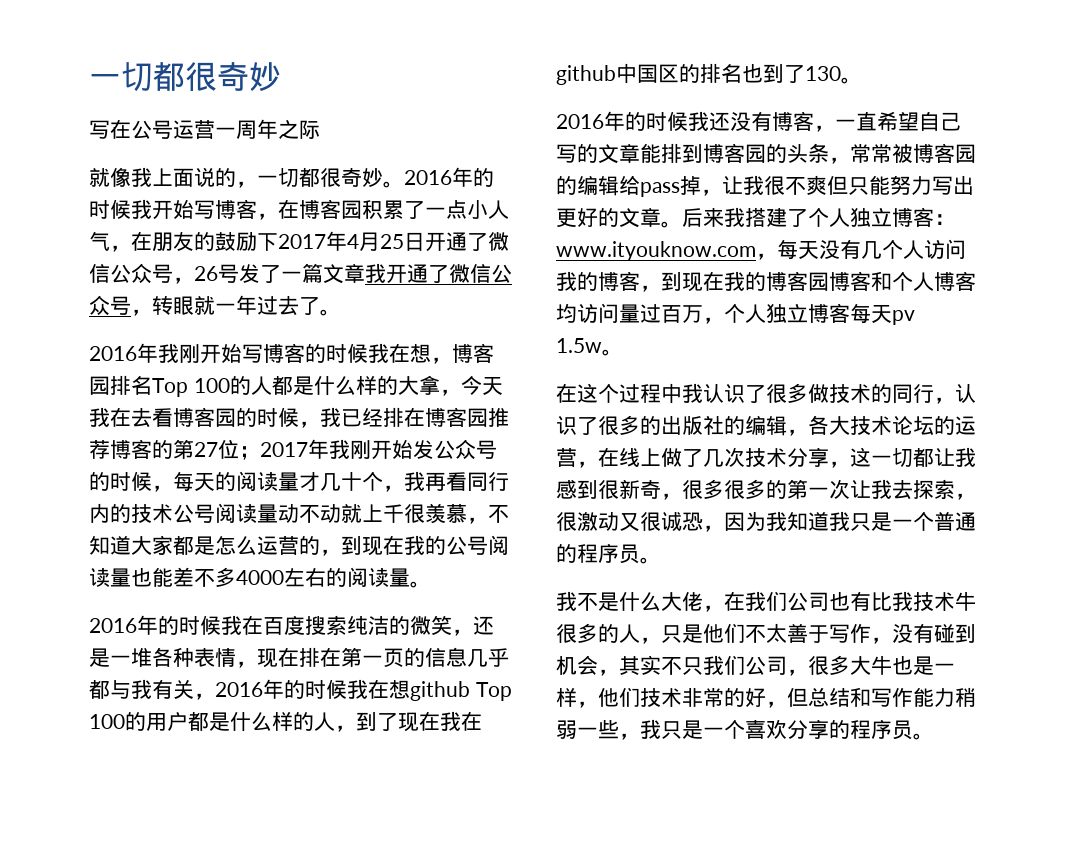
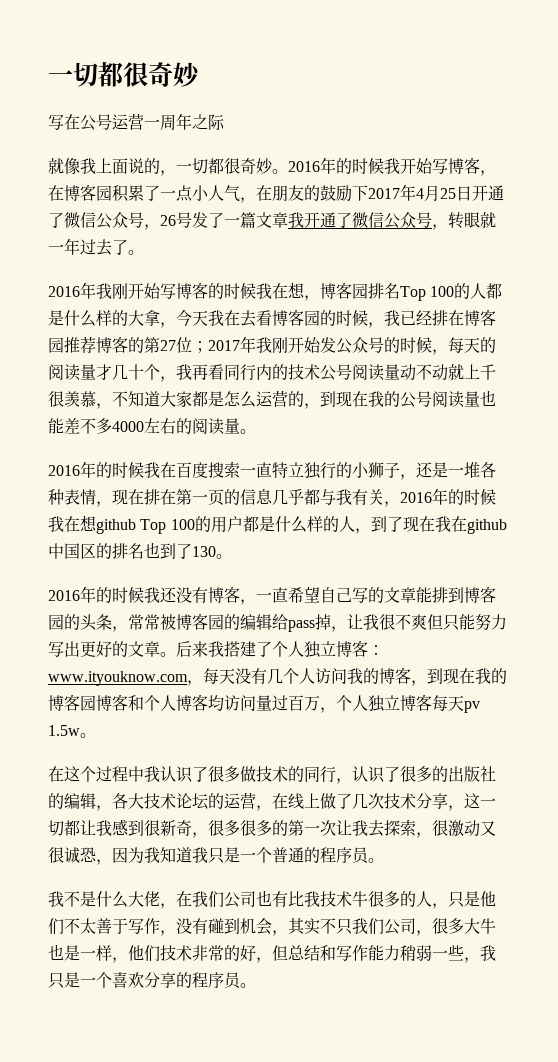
- 2016年的时候我在百度搜索纯洁的微笑，还是一堆各种表情，现在排在第一页的信息几乎都与我有关，2016年的时候我在想github Top 100的用户都是什么样的人，到了现在我在github中国区的排名也到了130。
+ 2016年的时候我在百度搜索一直特立独行的小狮子，还是一堆各种表情，现在排在第一页的信息几乎都与我有关，2016年的时候我在想github Top 100的用户都是什么样的人，到了现在我在github中国区的排名也到了130。

